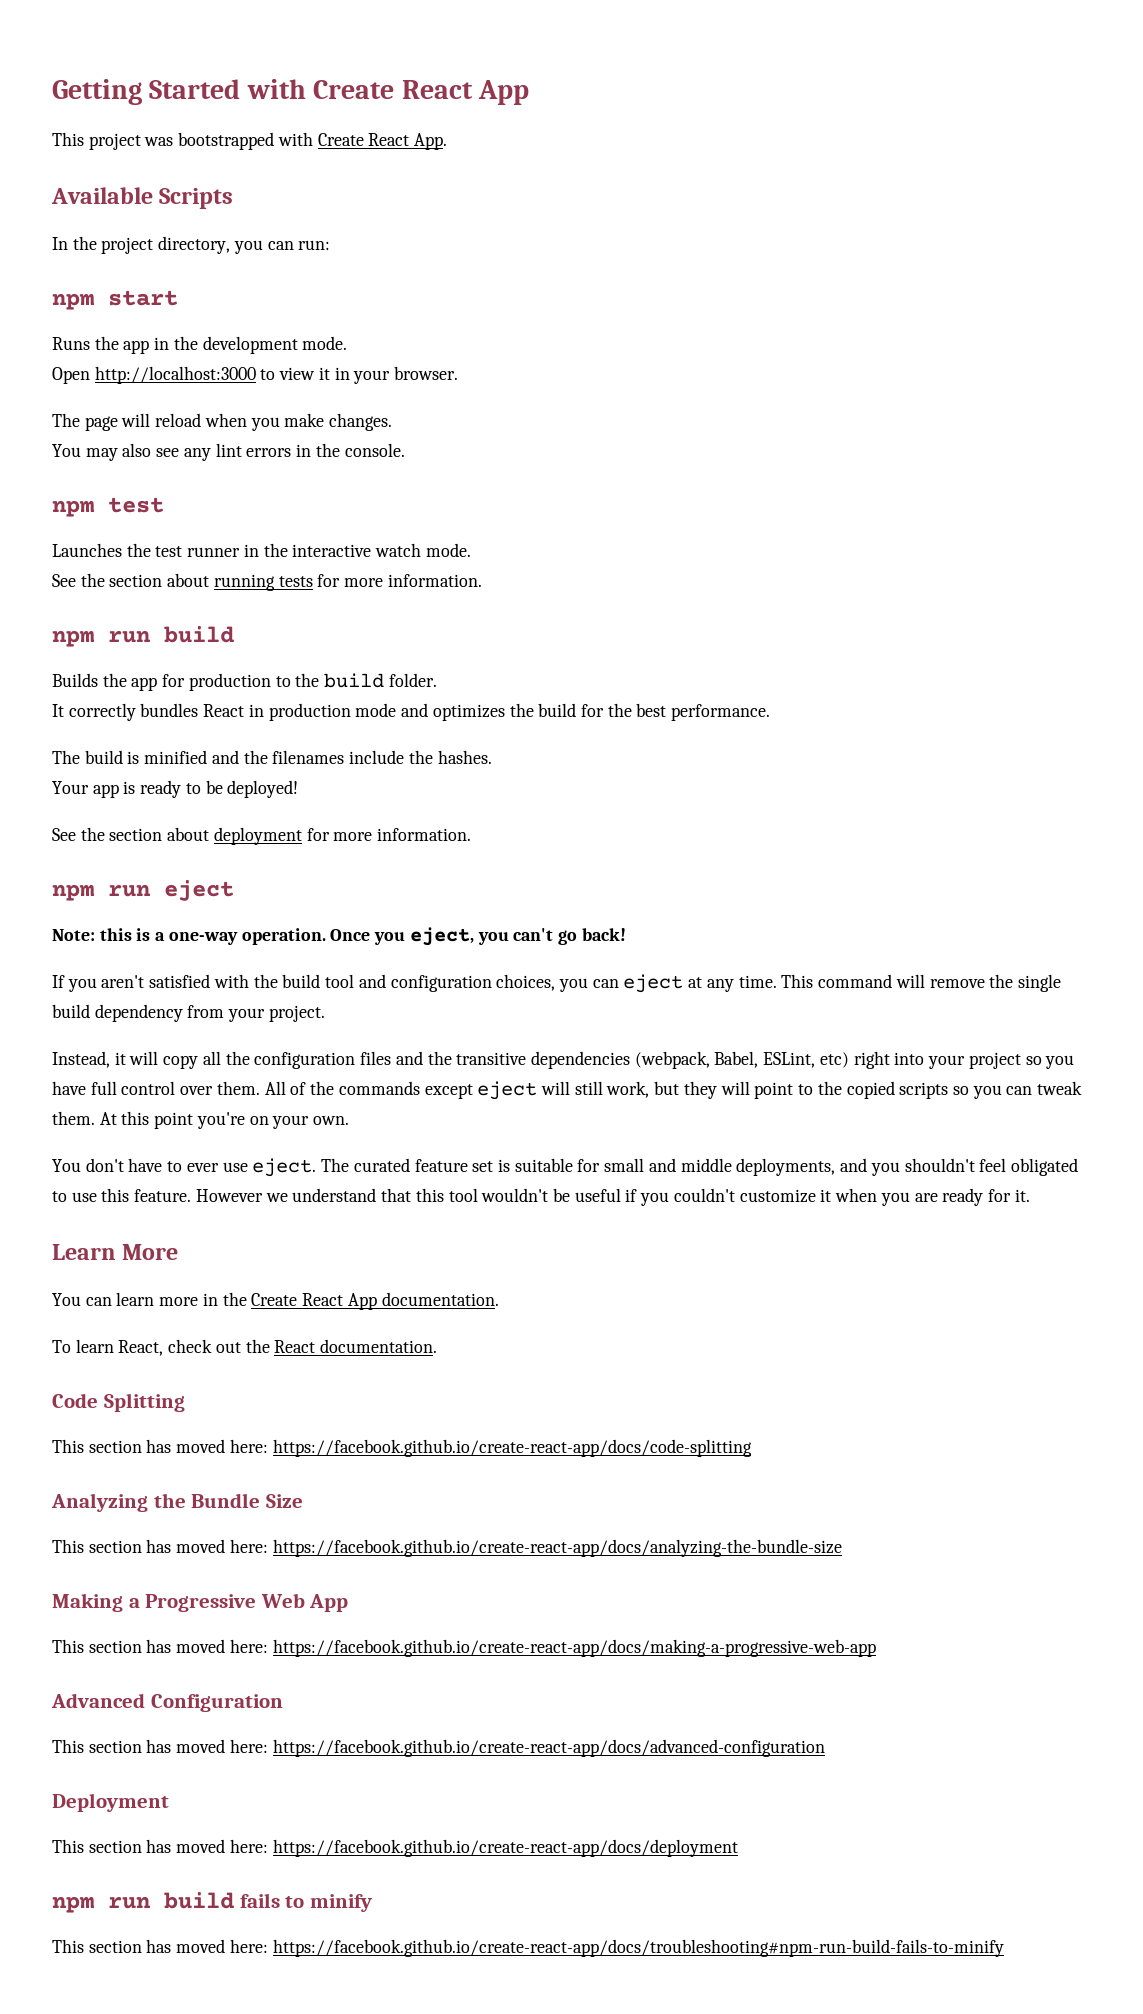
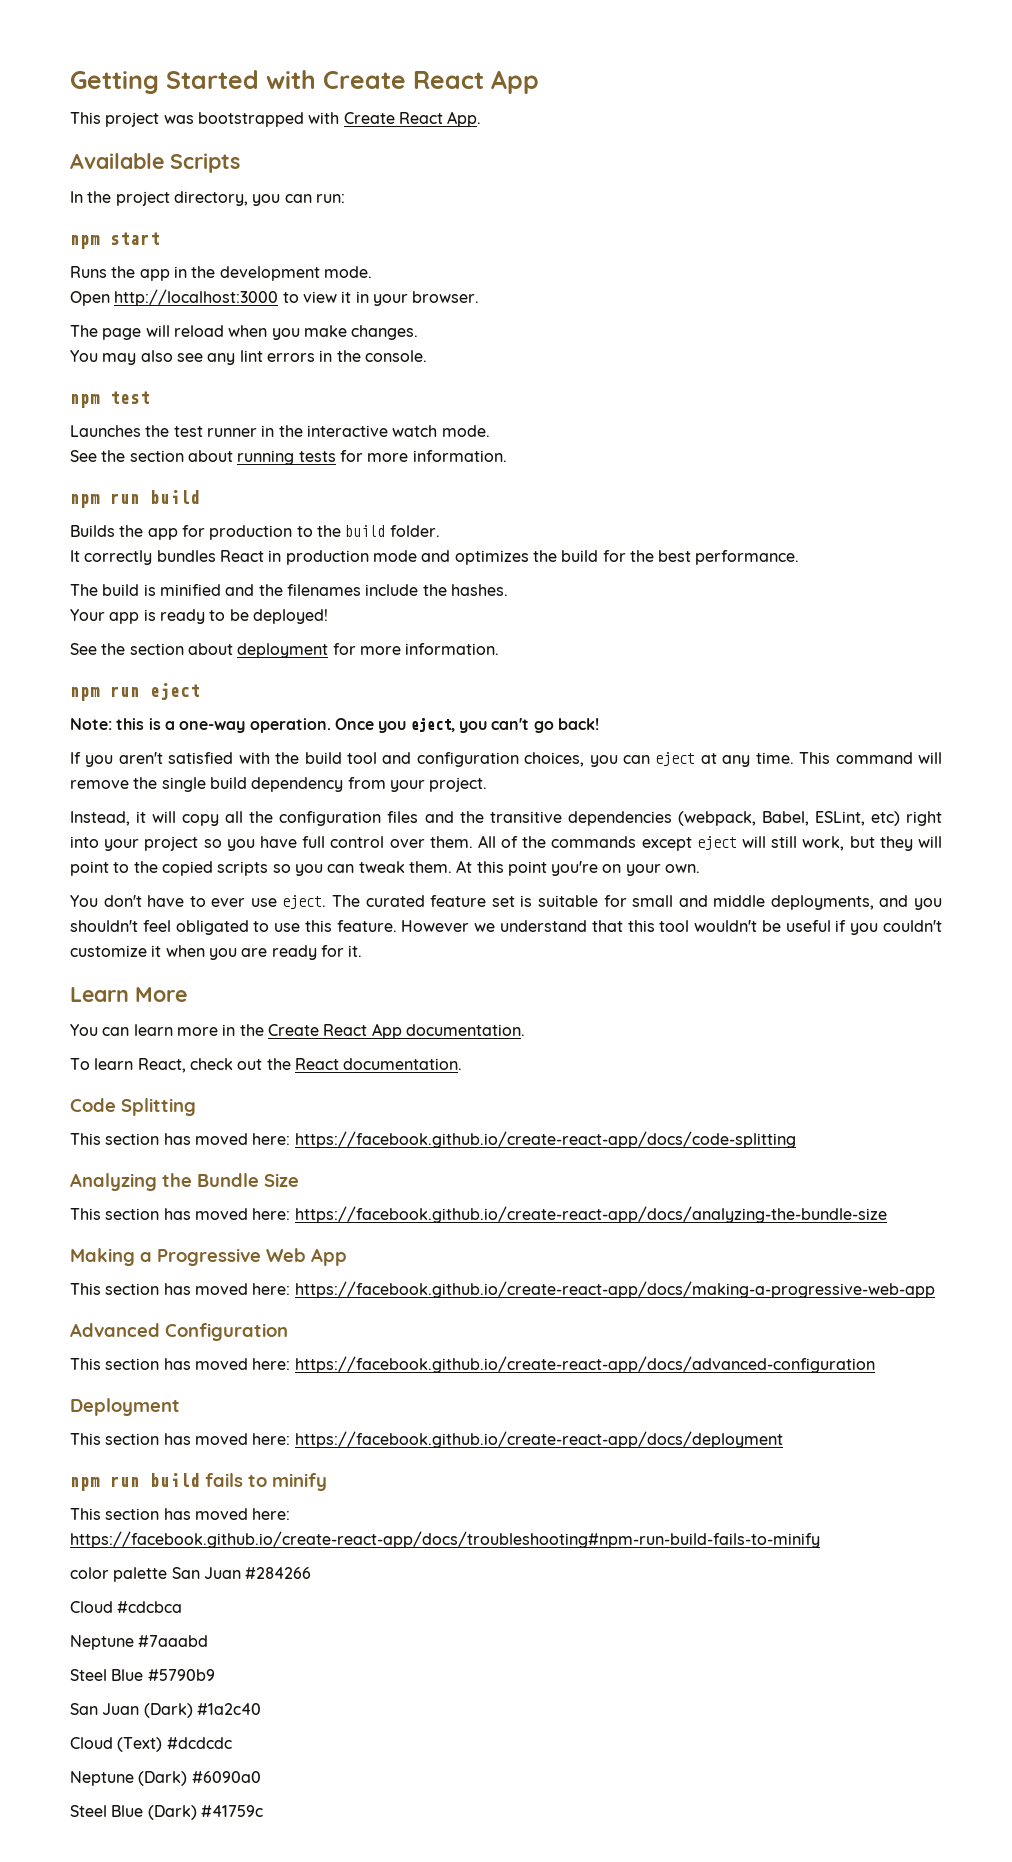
+ color palette San Juan #284266
+ Cloud #cdcbca
+ Neptune #7aaabd
+ Steel Blue #5790b9
+ San Juan (Dark) #1a2c40
+ Cloud (Text) #dcdcdc
+ Neptune (Dark) #6090a0
+ Steel Blue (Dark) #41759c

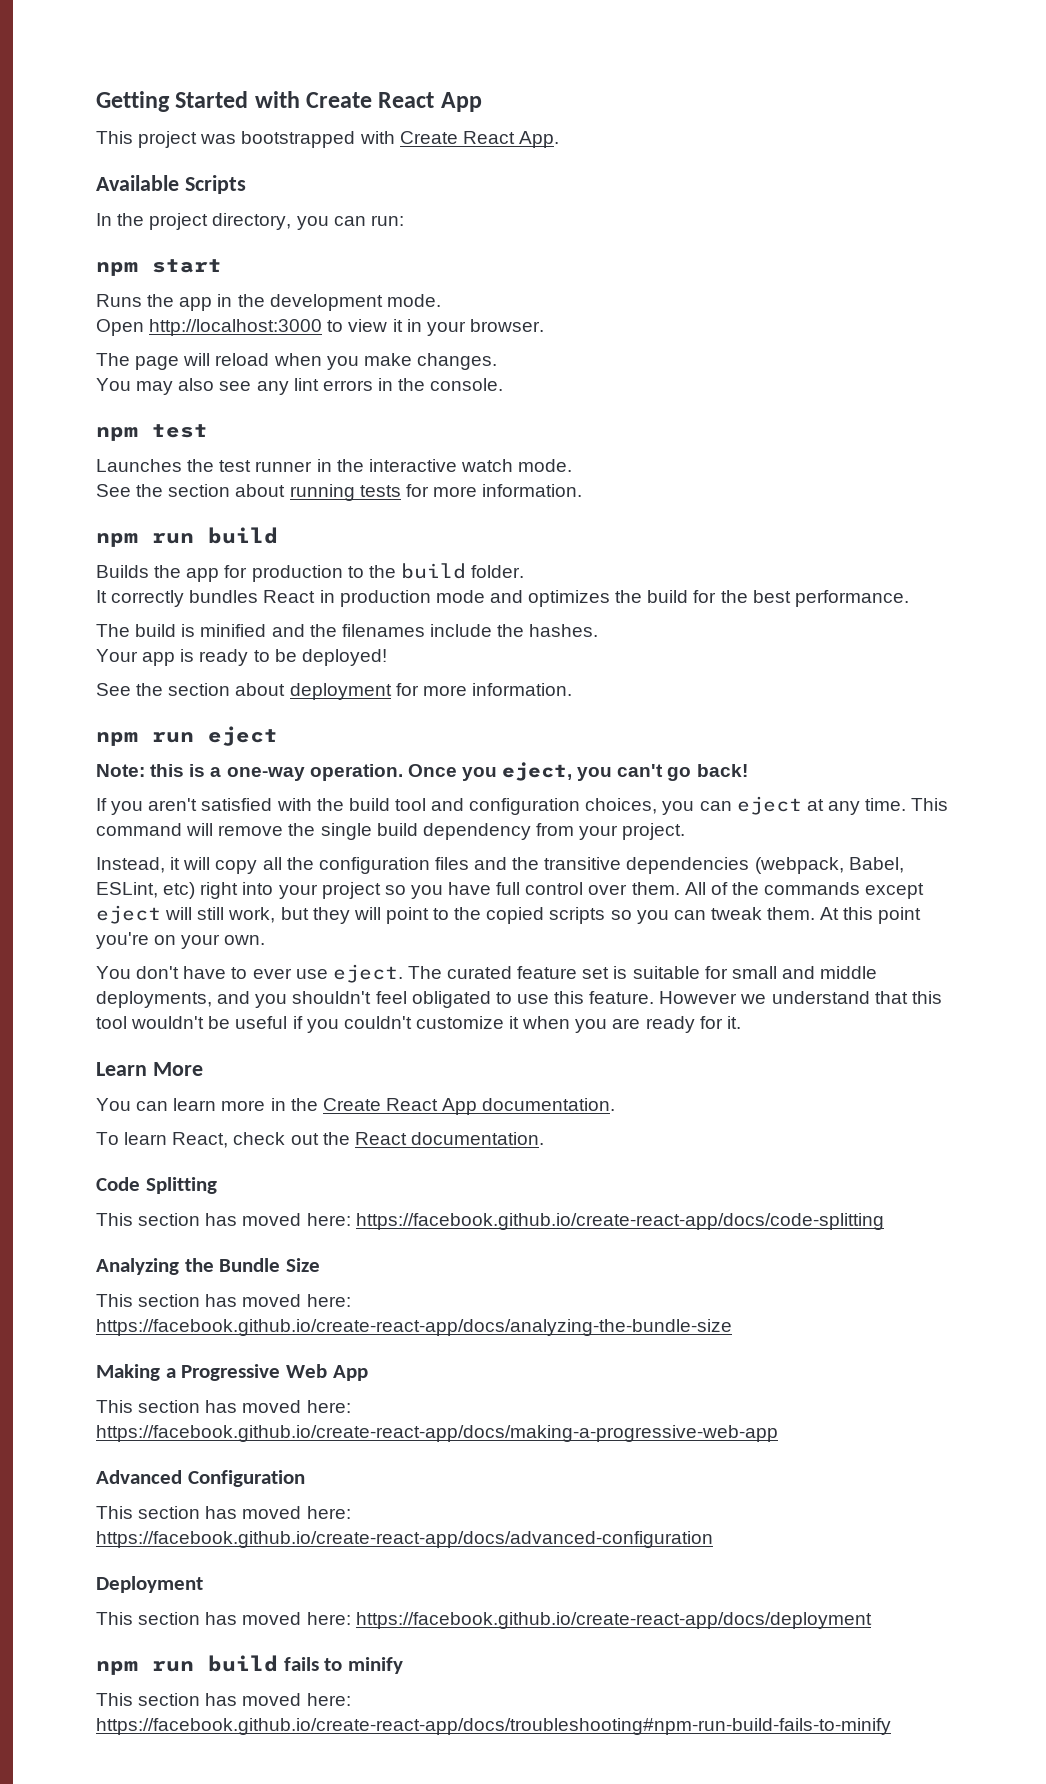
- color palette San Juan #284266
- Cloud #cdcbca
- Neptune #7aaabd
- Steel Blue #5790b9
- San Juan (Dark) #1a2c40
- Cloud (Text) #dcdcdc
- Neptune (Dark) #6090a0
- Steel Blue (Dark) #41759c

